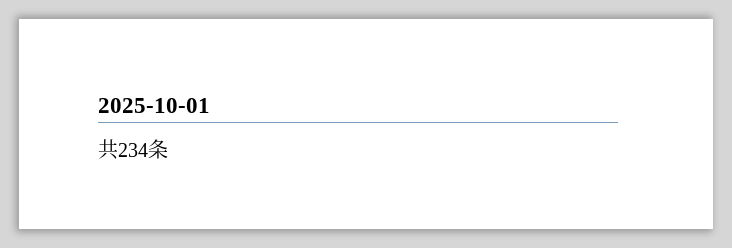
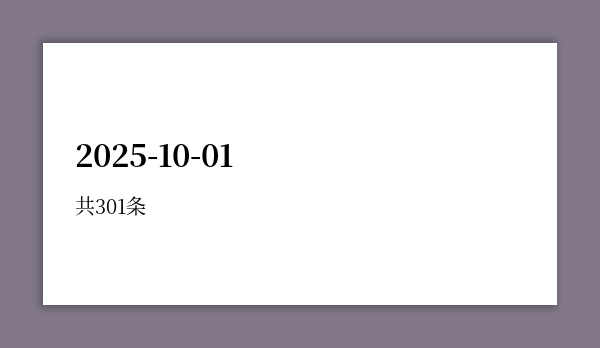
- 共234条
+ 共301条

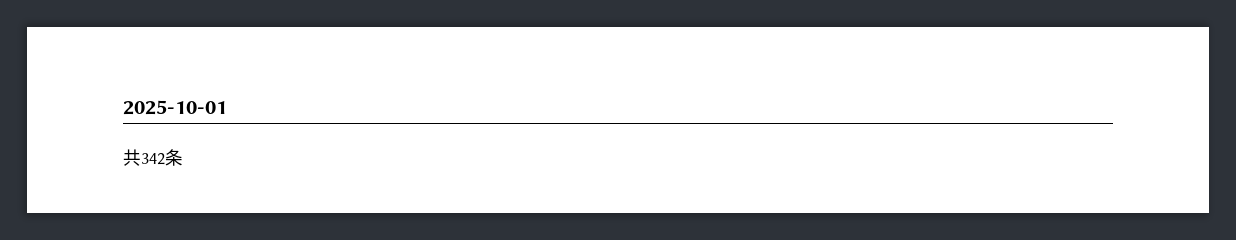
- 共301条
+ 共342条

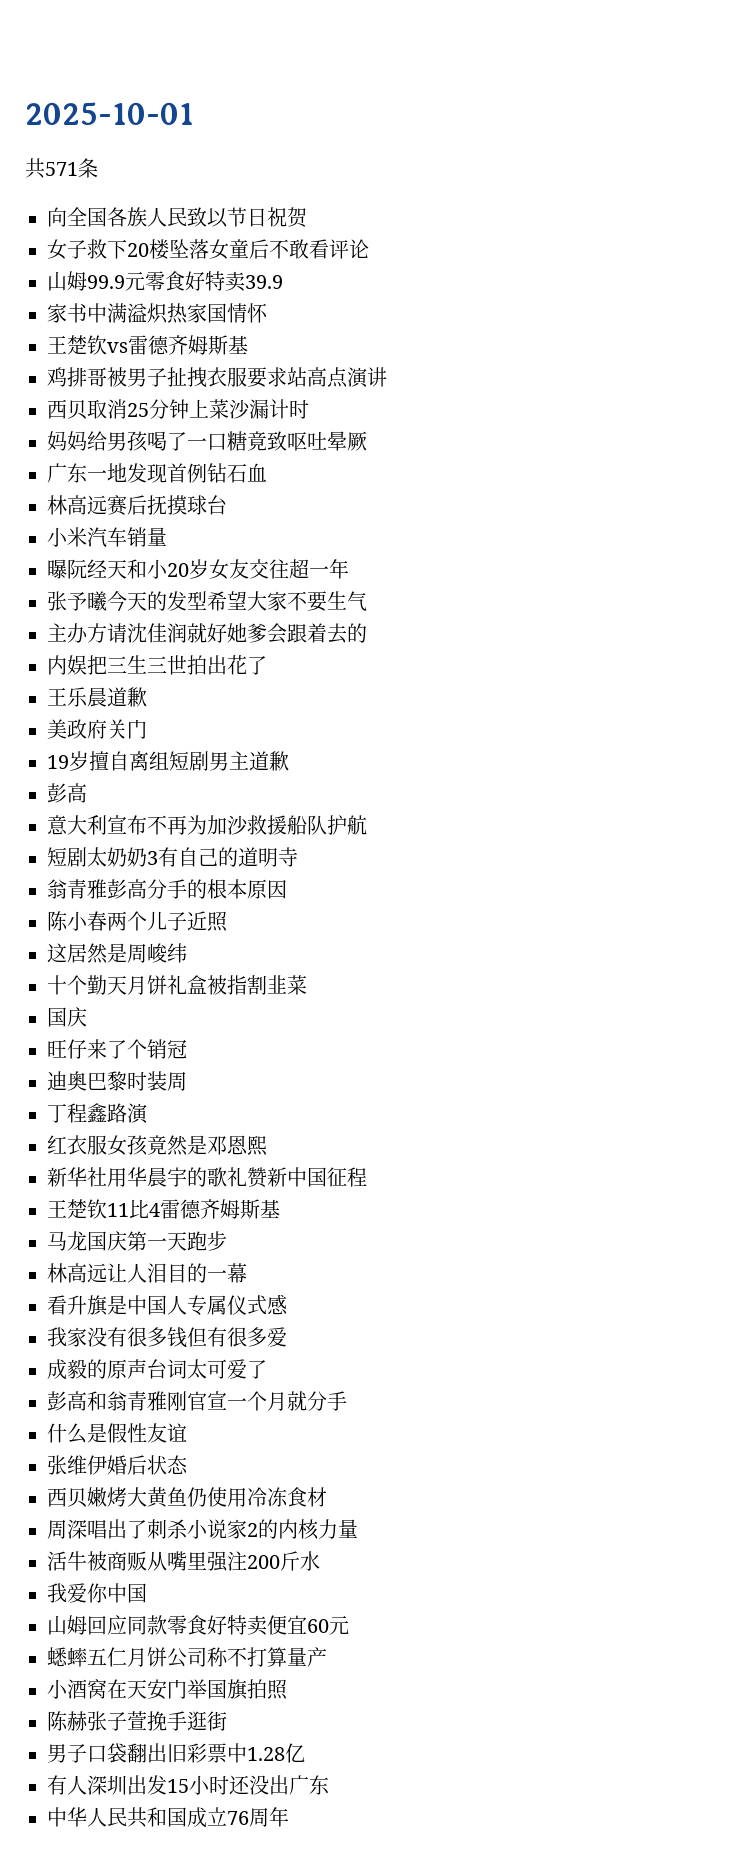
- 共342条
+ 共571条
+ 向全国各族人民致以节日祝贺
+ 女子救下20楼坠落女童后不敢看评论
+ 山姆99.9元零食好特卖39.9
+ 家书中满溢炽热家国情怀
+ 王楚钦vs雷德齐姆斯基
+ 鸡排哥被男子扯拽衣服要求站高点演讲
+ 西贝取消25分钟上菜沙漏计时
+ 妈妈给男孩喝了一口糖竟致呕吐晕厥
+ 广东一地发现首例钻石血
+ 林高远赛后抚摸球台
+ 小米汽车销量
+ 曝阮经天和小20岁女友交往超一年
+ 张予曦今天的发型希望大家不要生气
+ 主办方请沈佳润就好她爹会跟着去的
+ 内娱把三生三世拍出花了
+ 王乐晨道歉
+ 美政府关门
+ 19岁擅自离组短剧男主道歉
+ 彭高
+ 意大利宣布不再为加沙救援船队护航
+ 短剧太奶奶3有自己的道明寺
+ 翁青雅彭高分手的根本原因
+ 陈小春两个儿子近照
+ 这居然是周峻纬
+ 十个勤天月饼礼盒被指割韭菜
+ 国庆
+ 旺仔来了个销冠
+ 迪奥巴黎时装周
+ 丁程鑫路演
+ 红衣服女孩竟然是邓恩熙
+ 新华社用华晨宇的歌礼赞新中国征程
+ 王楚钦11比4雷德齐姆斯基
+ 马龙国庆第一天跑步
+ 林高远让人泪目的一幕
+ 看升旗是中国人专属仪式感
+ 我家没有很多钱但有很多爱
+ 成毅的原声台词太可爱了
+ 彭高和翁青雅刚官宣一个月就分手
+ 什么是假性友谊
+ 张维伊婚后状态
+ 西贝嫩烤大黄鱼仍使用冷冻食材
+ 周深唱出了刺杀小说家2的内核力量
+ 活牛被商贩从嘴里强注200斤水
+ 我爱你中国
+ 山姆回应同款零食好特卖便宜60元
+ 蟋蟀五仁月饼公司称不打算量产
+ 小酒窝在天安门举国旗拍照
+ 陈赫张子萱挽手逛街
+ 男子口袋翻出旧彩票中1.28亿
+ 有人深圳出发15小时还没出广东
+ 中华人民共和国成立76周年

